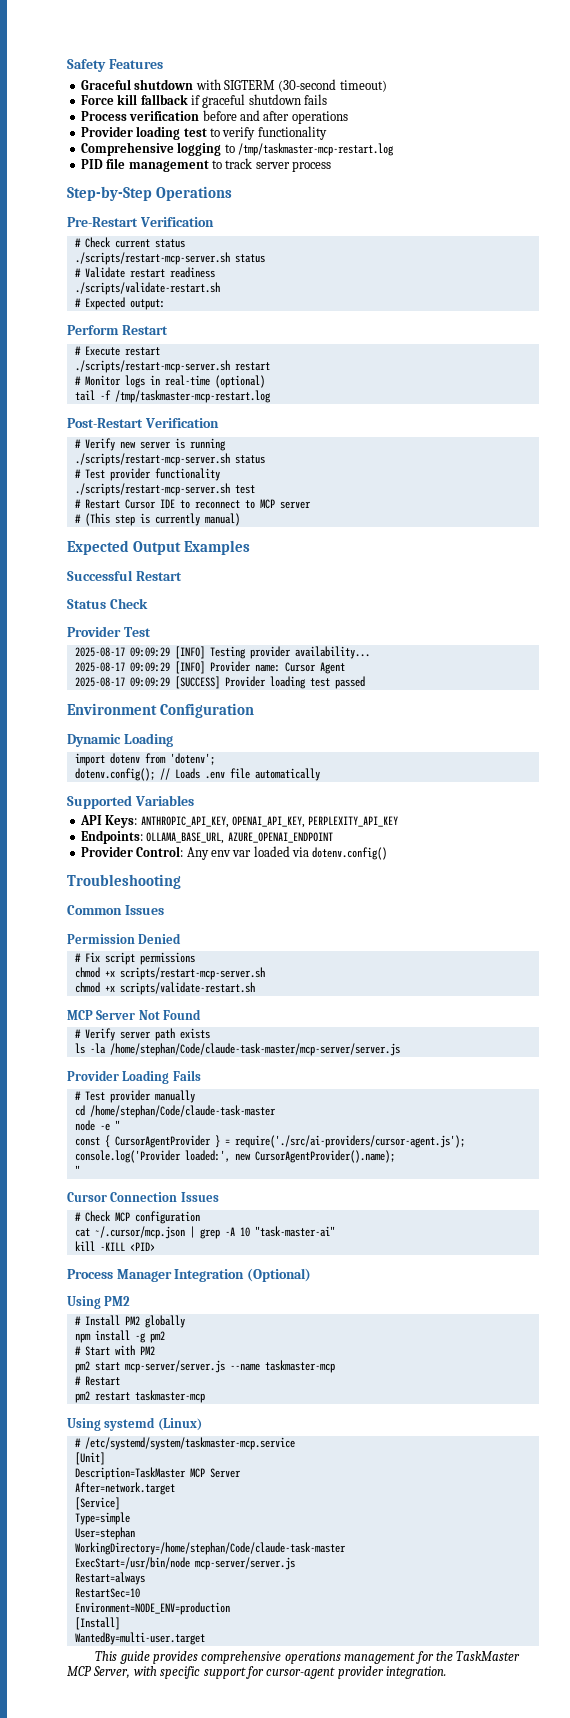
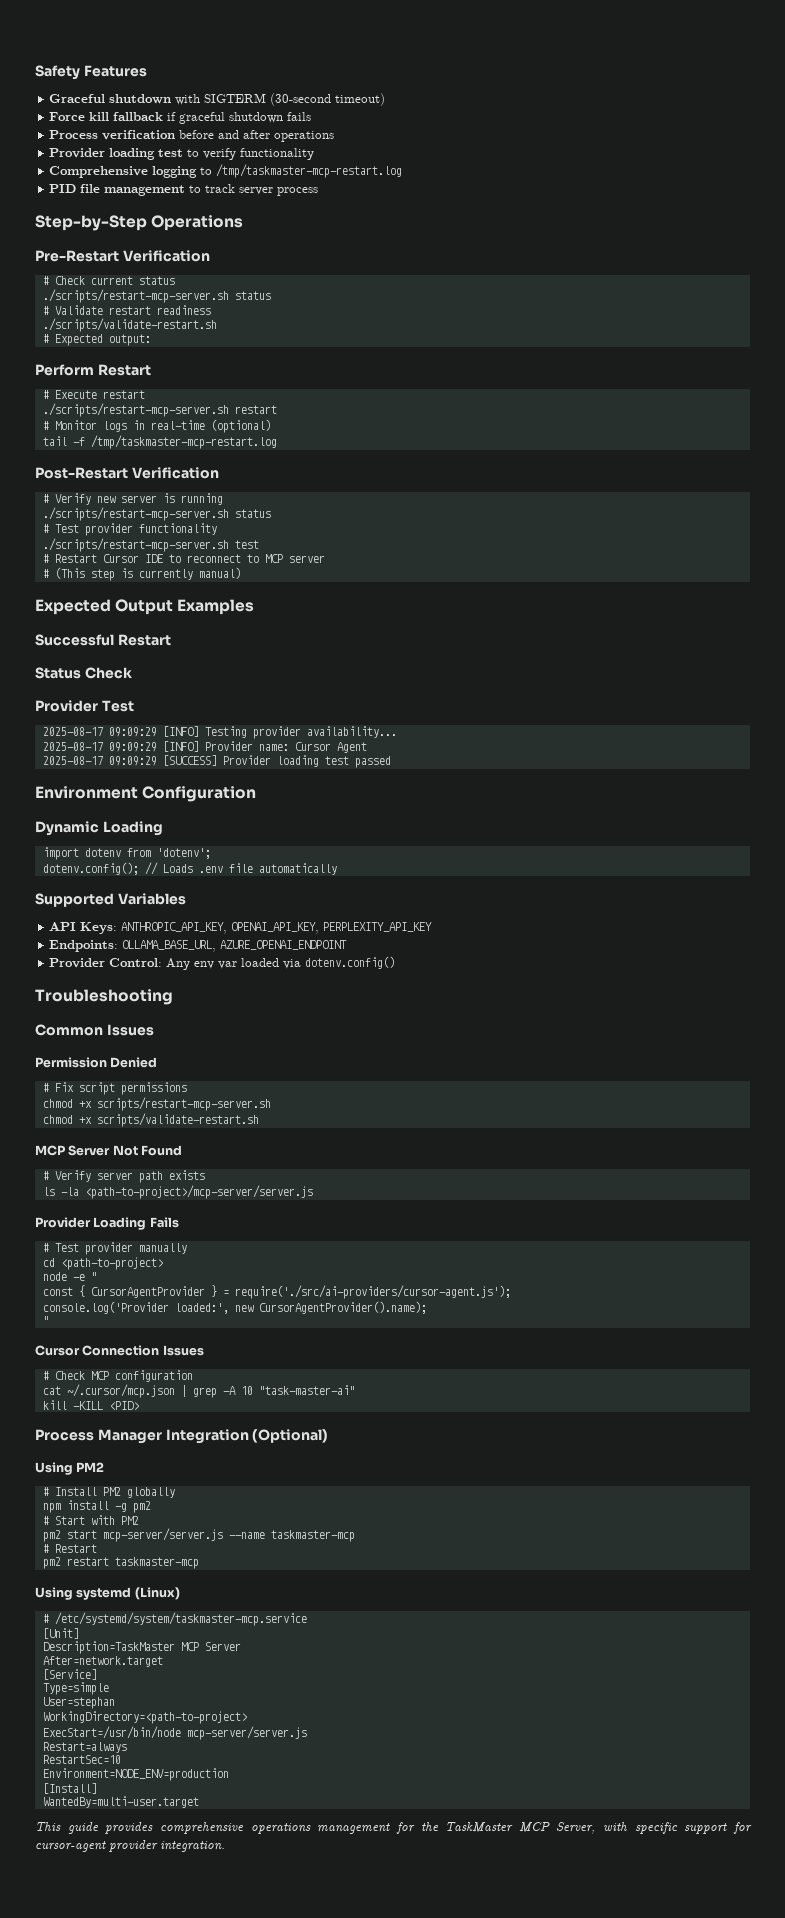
- ls -la /home/stephan/Code/claude-task-master/mcp-server/server.js
+ ls -la <path-to-project>/mcp-server/server.js
- cd /home/stephan/Code/claude-task-master
+ cd <path-to-project>
- WorkingDirectory=/home/stephan/Code/claude-task-master
+ WorkingDirectory=<path-to-project>

